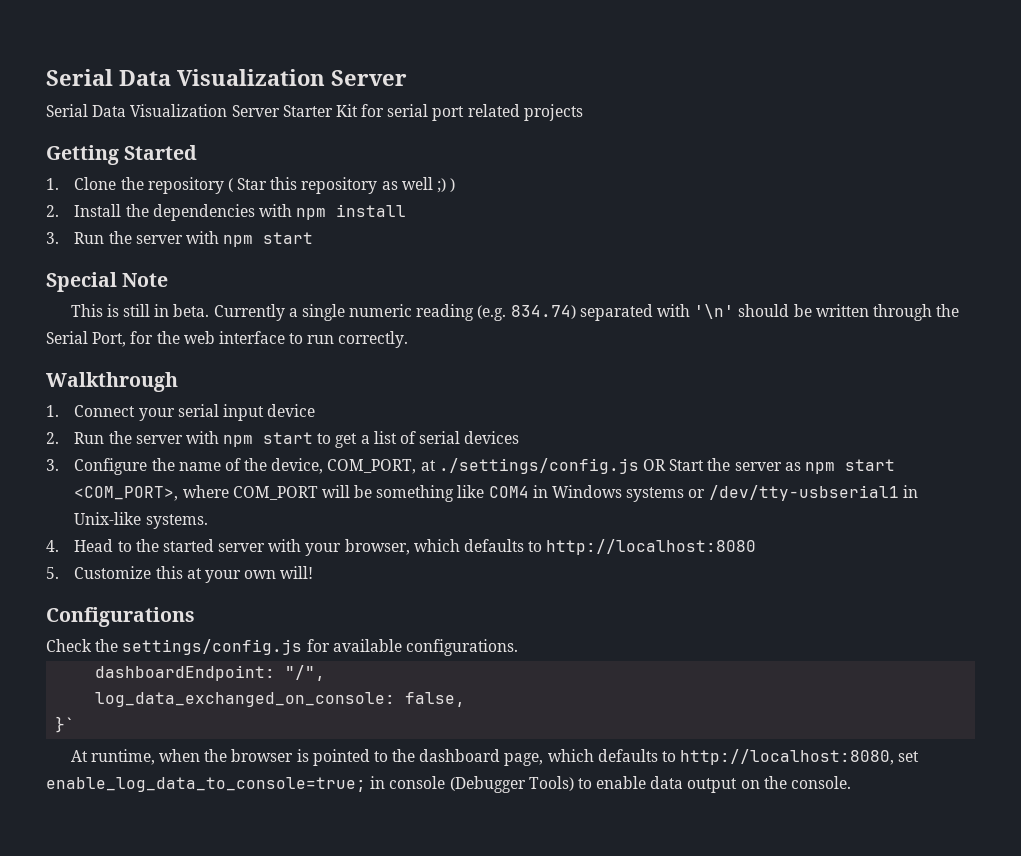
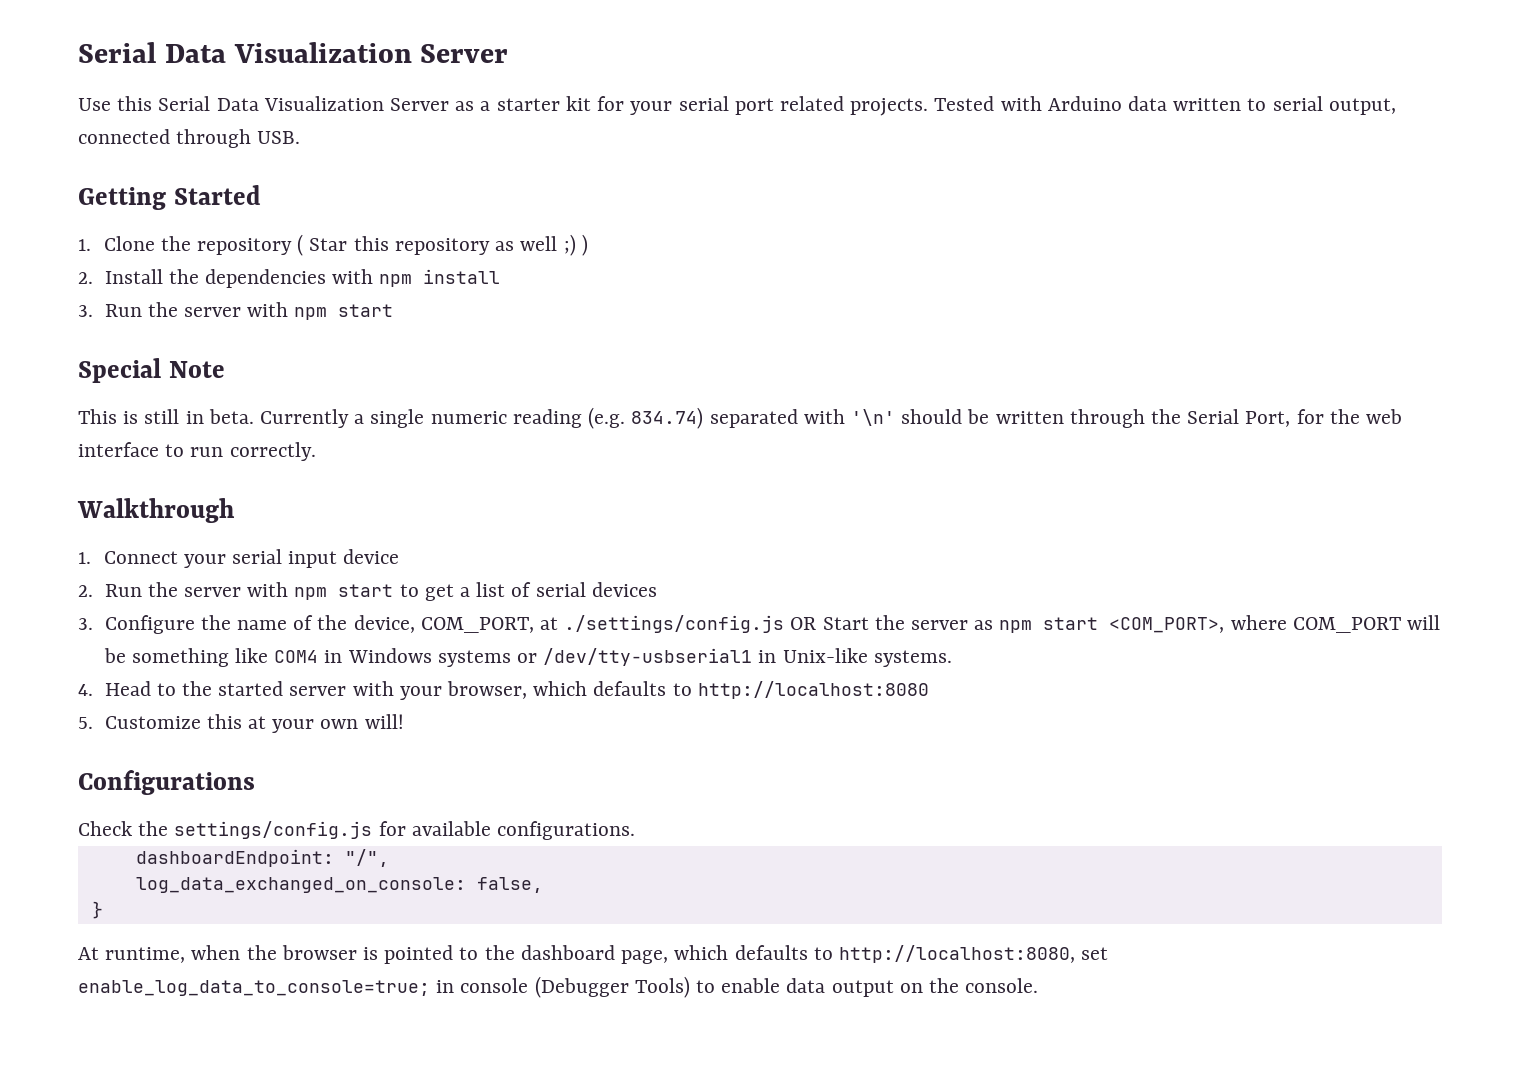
- Serial Data Visualization Server Starter Kit for serial port related projects
+ Use this Serial Data Visualization Server as a starter kit for your serial port related projects. Tested with Arduino data written to serial output, connected through USB.
- }`
+ }

